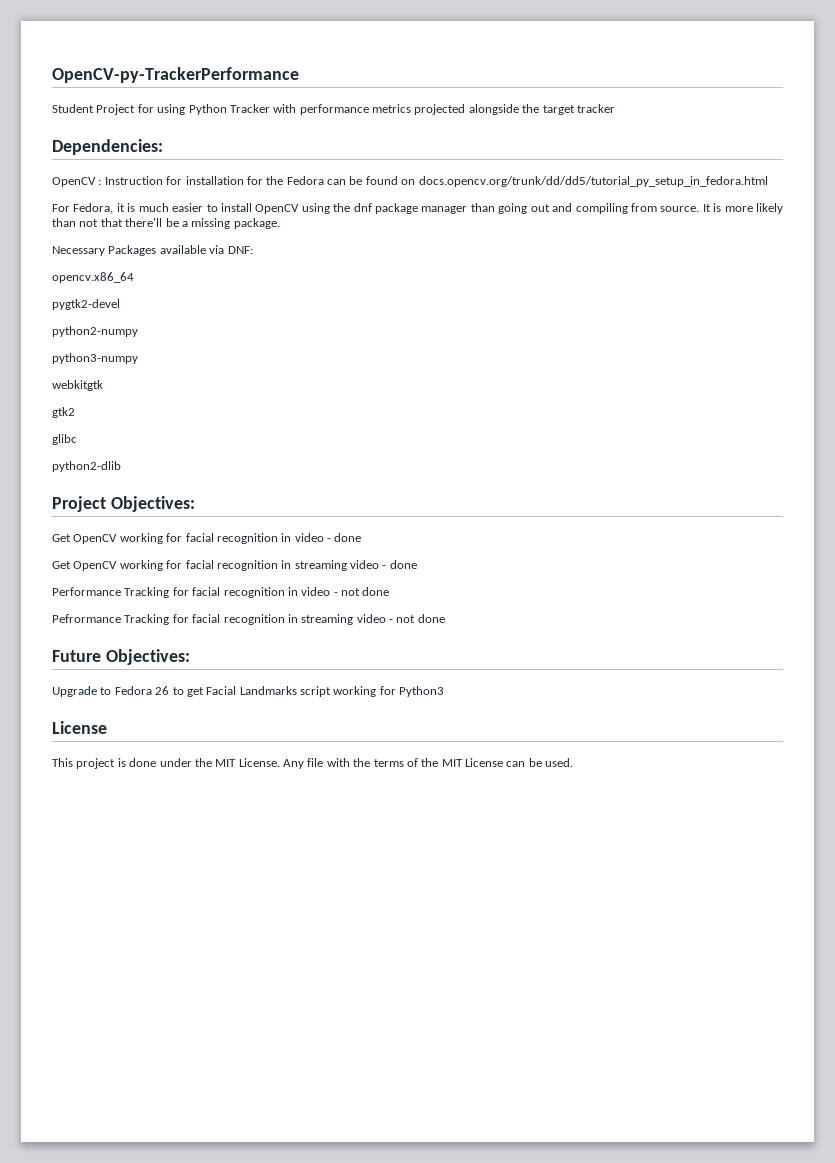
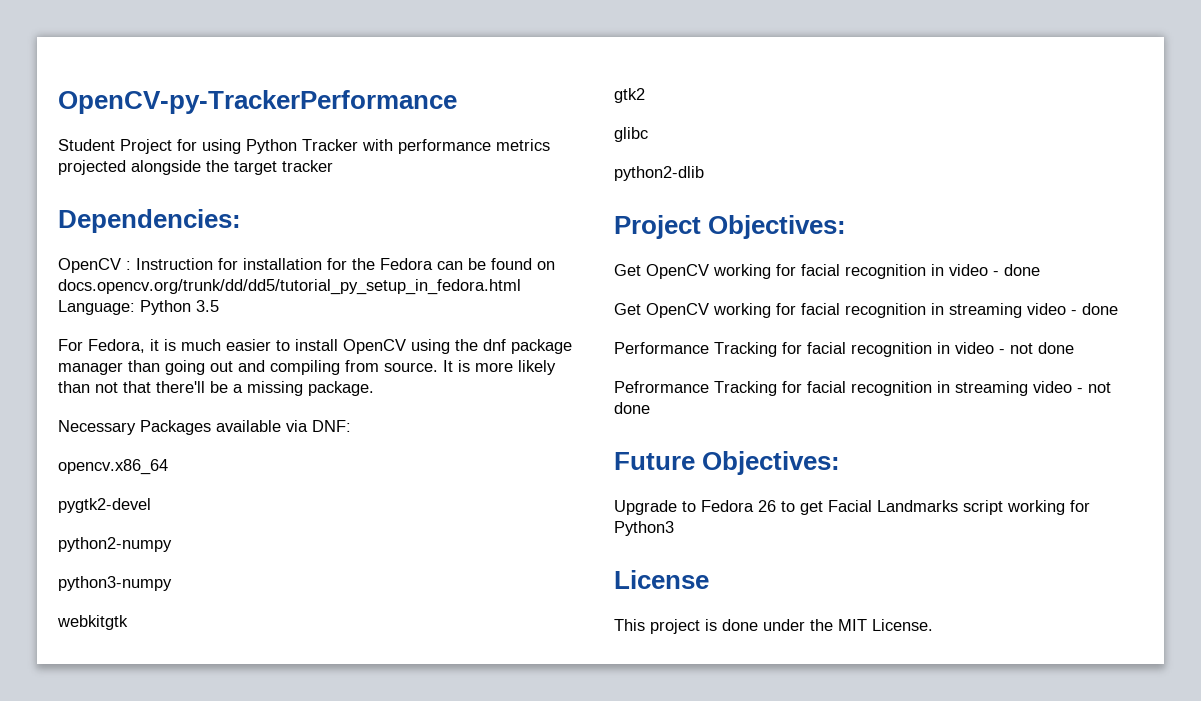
- OpenCV : Instruction for installation for the Fedora can be found on docs.opencv.org/trunk/dd/dd5/tutorial_py_setup_in_fedora.html
+ OpenCV : Instruction for installation for the Fedora can be found on docs.opencv.org/trunk/dd/dd5/tutorial_py_setup_in_fedora.html Language: Python 3.5
- Any file with the terms of the MIT License can be used.

